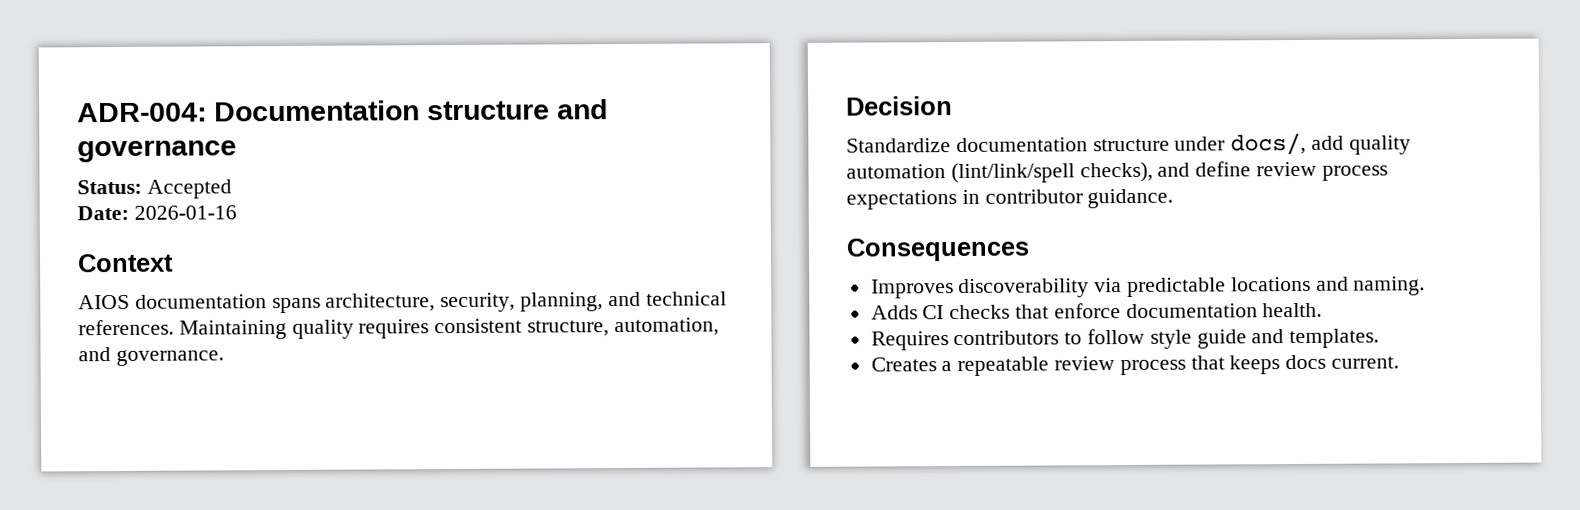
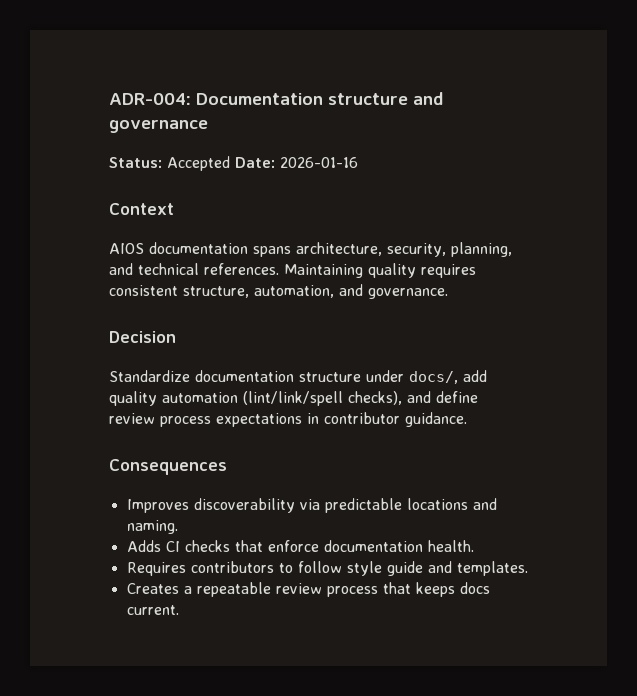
- Status: Accepted
- Date: 2026-01-16
+ Status: Accepted Date: 2026-01-16

